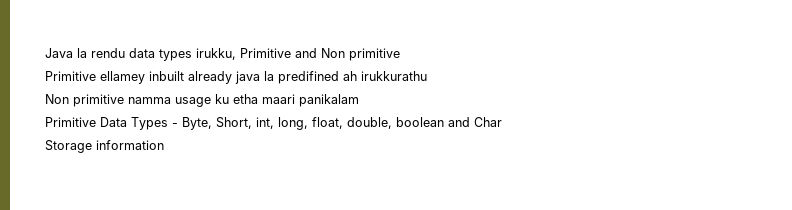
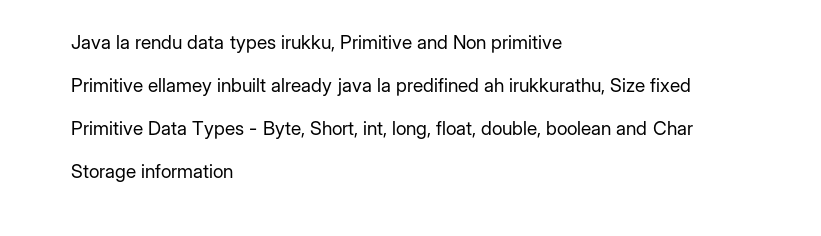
- Primitive ellamey inbuilt already java la predifined ah irukkurathu
- Non primitive namma usage ku etha maari panikalam
+ Primitive ellamey inbuilt already java la predifined ah irukkurathu, Size fixed

